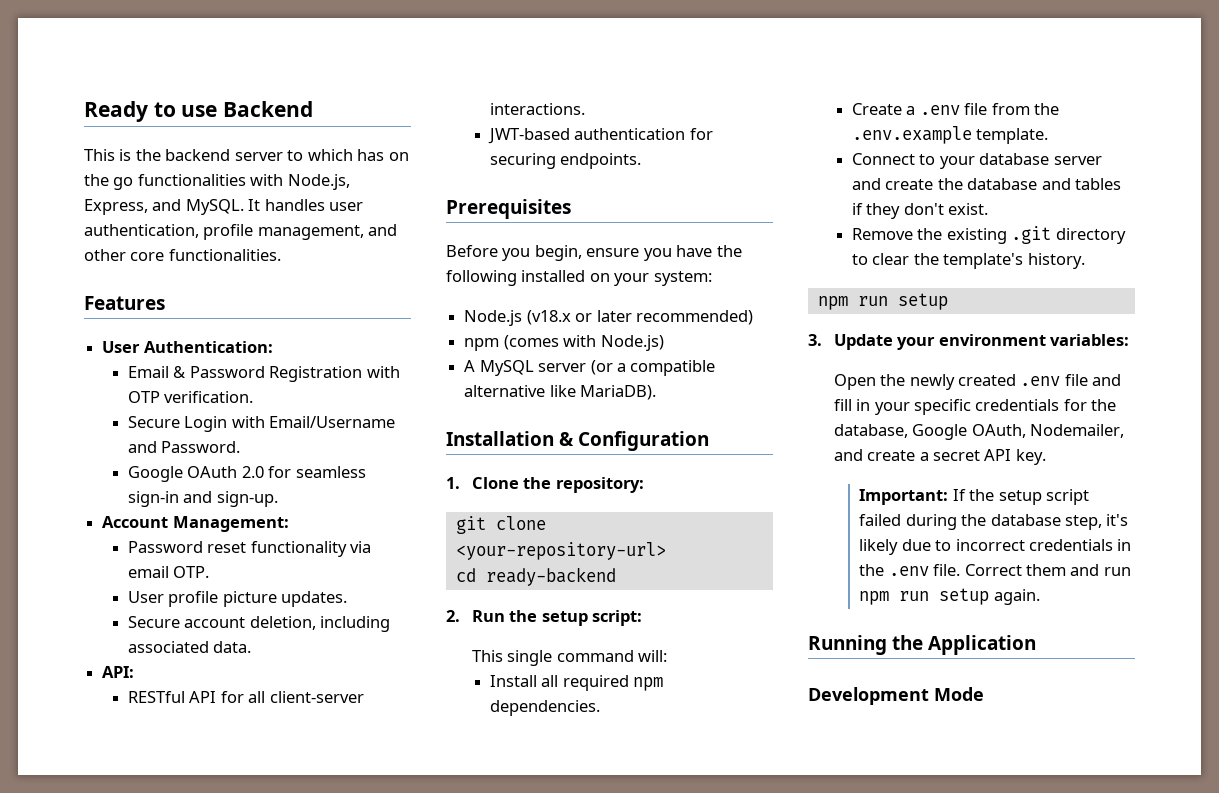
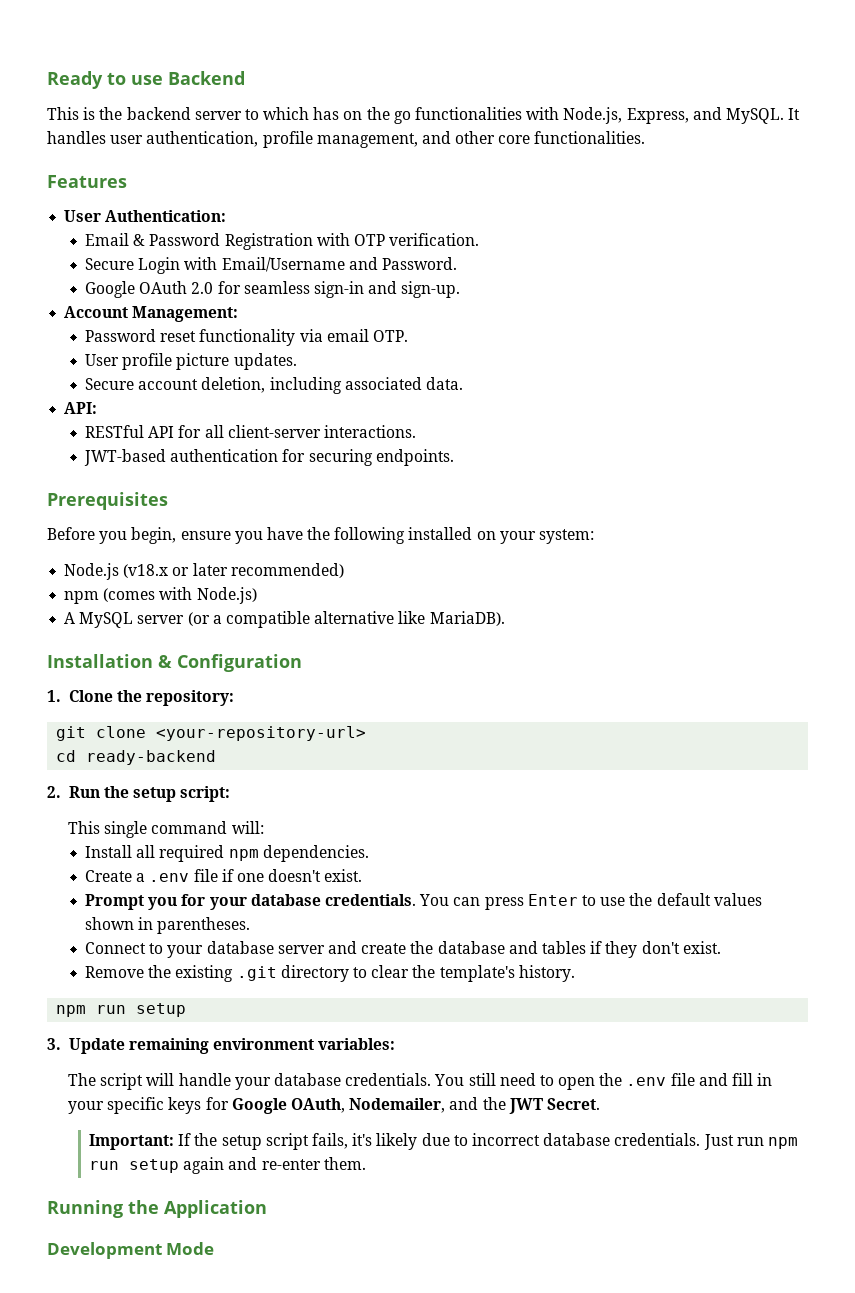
- Create a .env file from the .env.example template.
+ Create a .env file if one doesn't exist.
+ Prompt you for your database credentials. You can press Enter to use the default values shown in parentheses.
- 3. Update your environment variables:
+ 3. Update remaining environment variables:
- Open the newly created .env file and fill in your specific credentials for the database, Google OAuth, Nodemailer, and create a secret API key.
+ The script will handle your database credentials. You still need to open the .env file and fill in your specific keys for Google OAuth, Nodemailer, and the JWT Secret.
- Important: If the setup script failed during the database step, it's likely due to incorrect credentials in the .env file. Correct them and run npm run setup again.
+ Important: If the setup script fails, it's likely due to incorrect database credentials. Just run npm run setup again and re-enter them.

